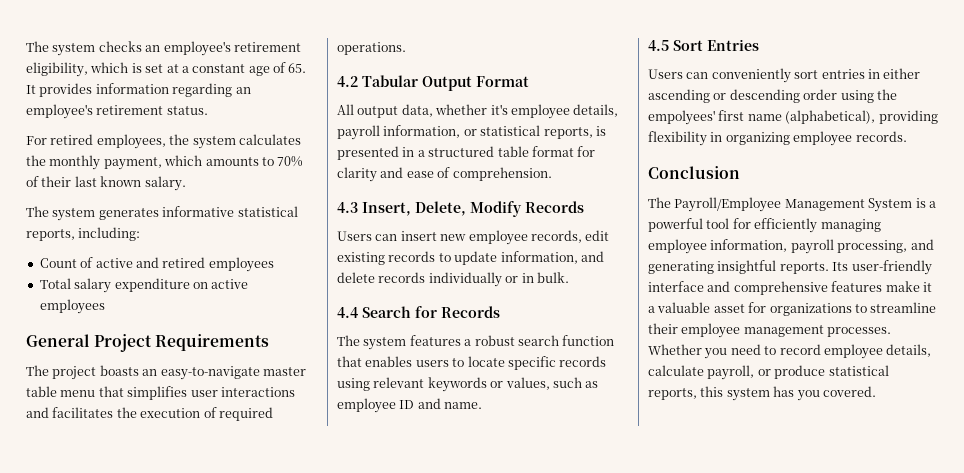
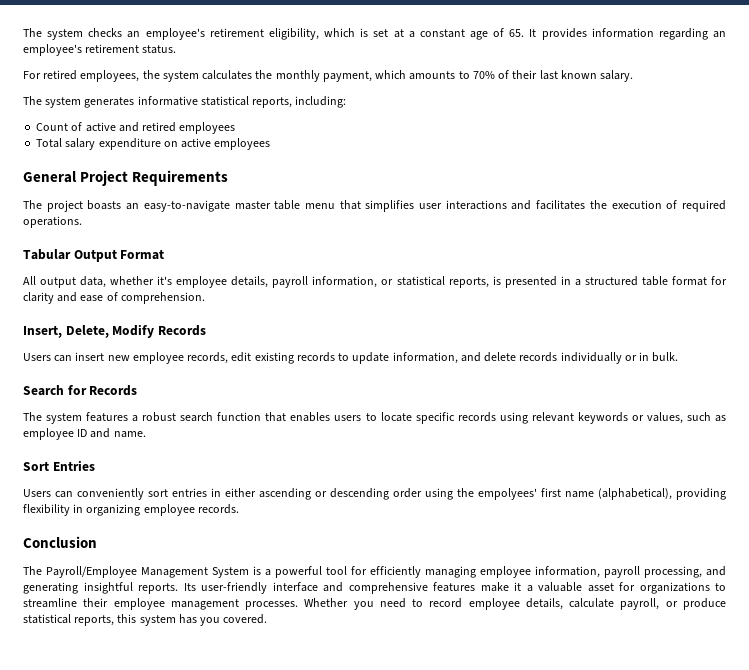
- 4.2 Tabular Output Format
+ Tabular Output Format
- 4.3 Insert, Delete, Modify Records
+ Insert, Delete, Modify Records
- 4.4 Search for Records
+ Search for Records
- 4.5 Sort Entries
+ Sort Entries

